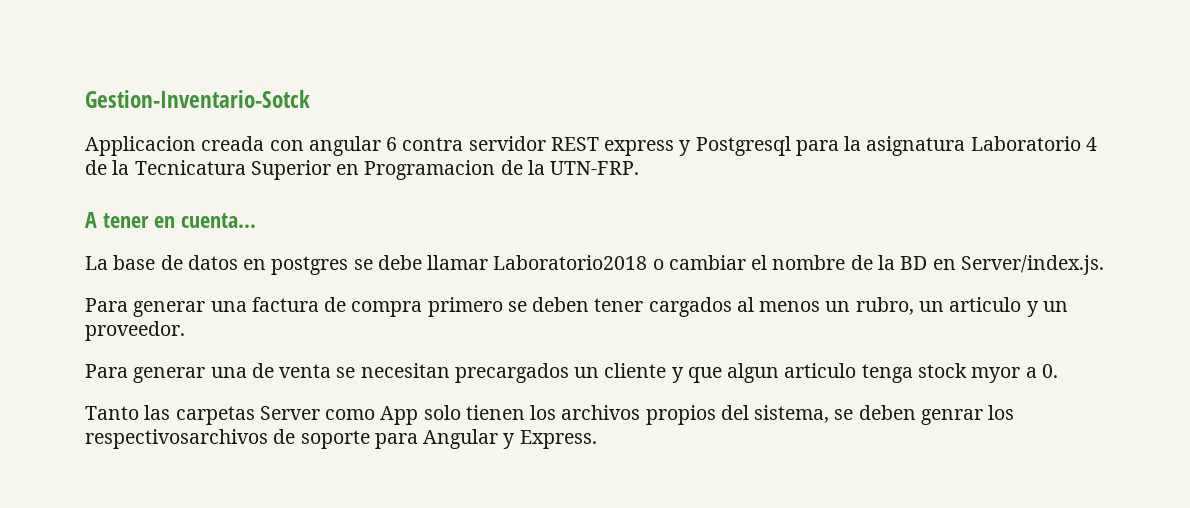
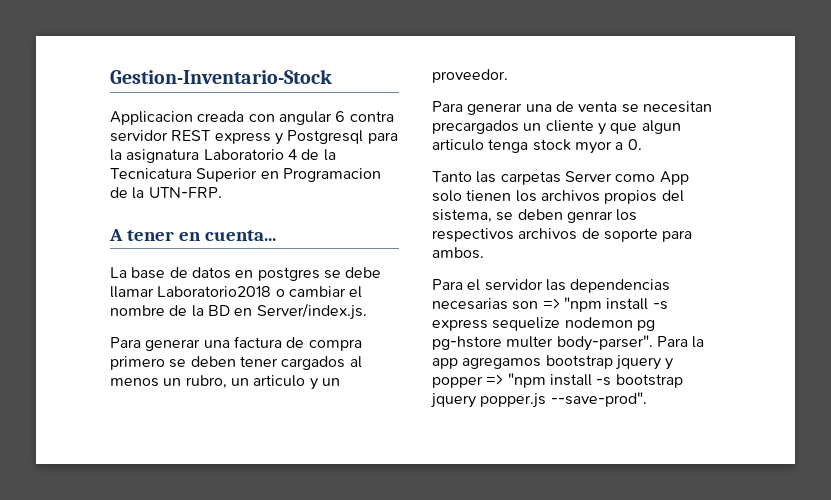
- Gestion-Inventario-Sotck
+ Gestion-Inventario-Stock
- Tanto las carpetas Server como App solo tienen los archivos propios del sistema, se deben genrar los respectivosarchivos de soporte para Angular y Express.
+ Tanto las carpetas Server como App solo tienen los archivos propios del sistema, se deben genrar los respectivos archivos de soporte para ambos.
+ Para el servidor las dependencias necesarias son => "npm install -s express sequelize nodemon pg pg-hstore multer body-parser". Para la app agregamos bootstrap jquery y popper => "npm install -s bootstrap jquery popper.js --save-prod".

